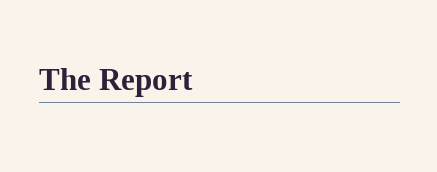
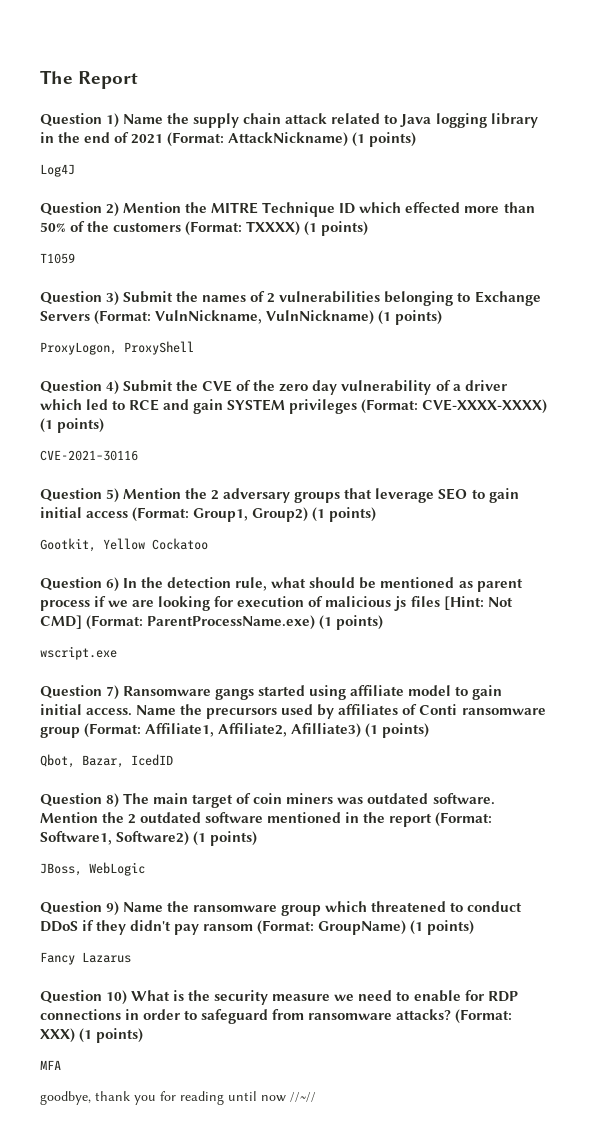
+ Question 1) Name the supply chain attack related to Java logging library in the end of 2021 (Format: AttackNickname) (1 points)
+ Log4J
+ Question 2) Mention the MITRE Technique ID which effected more than 50% of the customers (Format: TXXXX) (1 points)
+ T1059
+ Question 3) Submit the names of 2 vulnerabilities belonging to Exchange Servers (Format: VulnNickname, VulnNickname) (1 points)
+ ProxyLogon, ProxyShell
+ Question 4) Submit the CVE of the zero day vulnerability of a driver which led to RCE and gain SYSTEM privileges (Format: CVE-XXXX-XXXX) (1 points)
+ CVE-2021–30116
+ Question 5) Mention the 2 adversary groups that leverage SEO to gain initial access (Format: Group1, Group2) (1 points)
+ Gootkit, Yellow Cockatoo
+ Question 6) In the detection rule, what should be mentioned as parent process if we are looking for execution of malicious js files [Hint: Not CMD] (Format: ParentProcessName.exe) (1 points)
+ wscript.exe
+ Question 7) Ransomware gangs started using affiliate model to gain initial access. Name the precursors used by affiliates of Conti ransomware group (Format: Affiliate1, Affiliate2, Afilliate3) (1 points)
+ Qbot, Bazar, IcedID
+ Question 8) The main target of coin miners was outdated software. Mention the 2 outdated software mentioned in the report (Format: Software1, Software2) (1 points)
+ JBoss, WebLogic
+ Question 9) Name the ransomware group which threatened to conduct DDoS if they didn't pay ransom (Format: GroupName) (1 points)
+ Fancy Lazarus
+ Question 10) What is the security measure we need to enable for RDP connections in order to safeguard from ransomware attacks? (Format: XXX) (1 points)
+ MFA
+ goodbye, thank you for reading until now //~//

